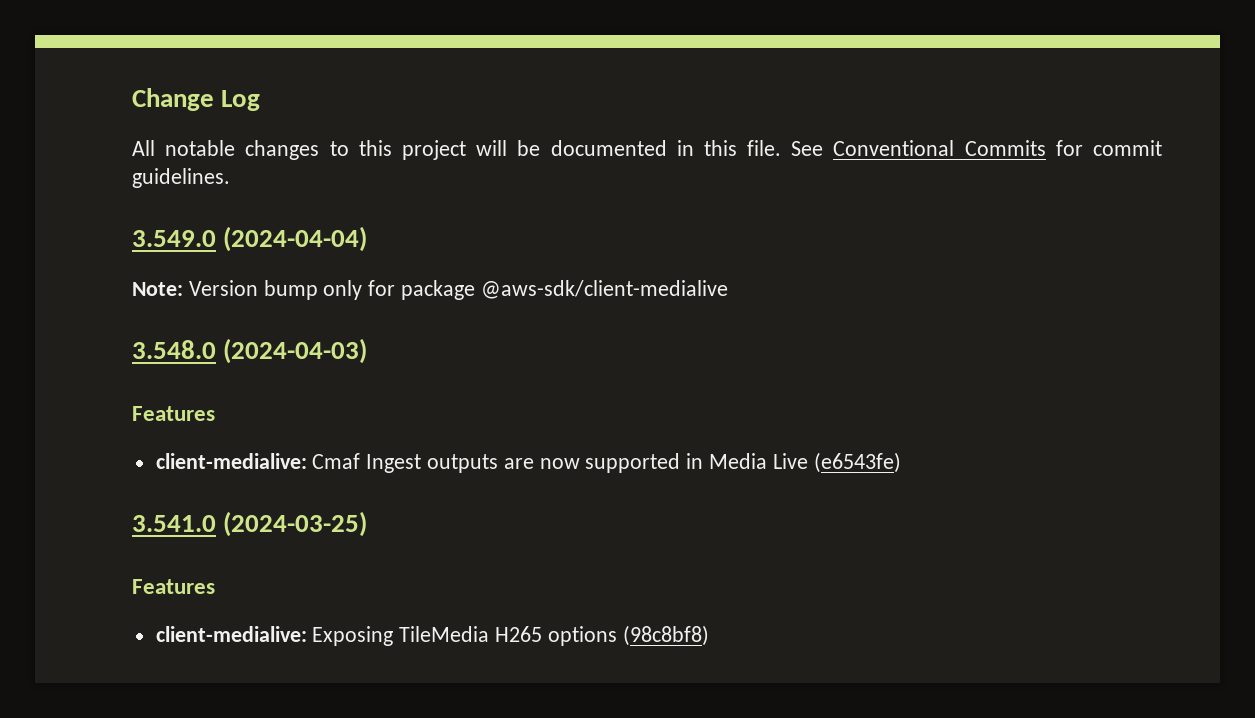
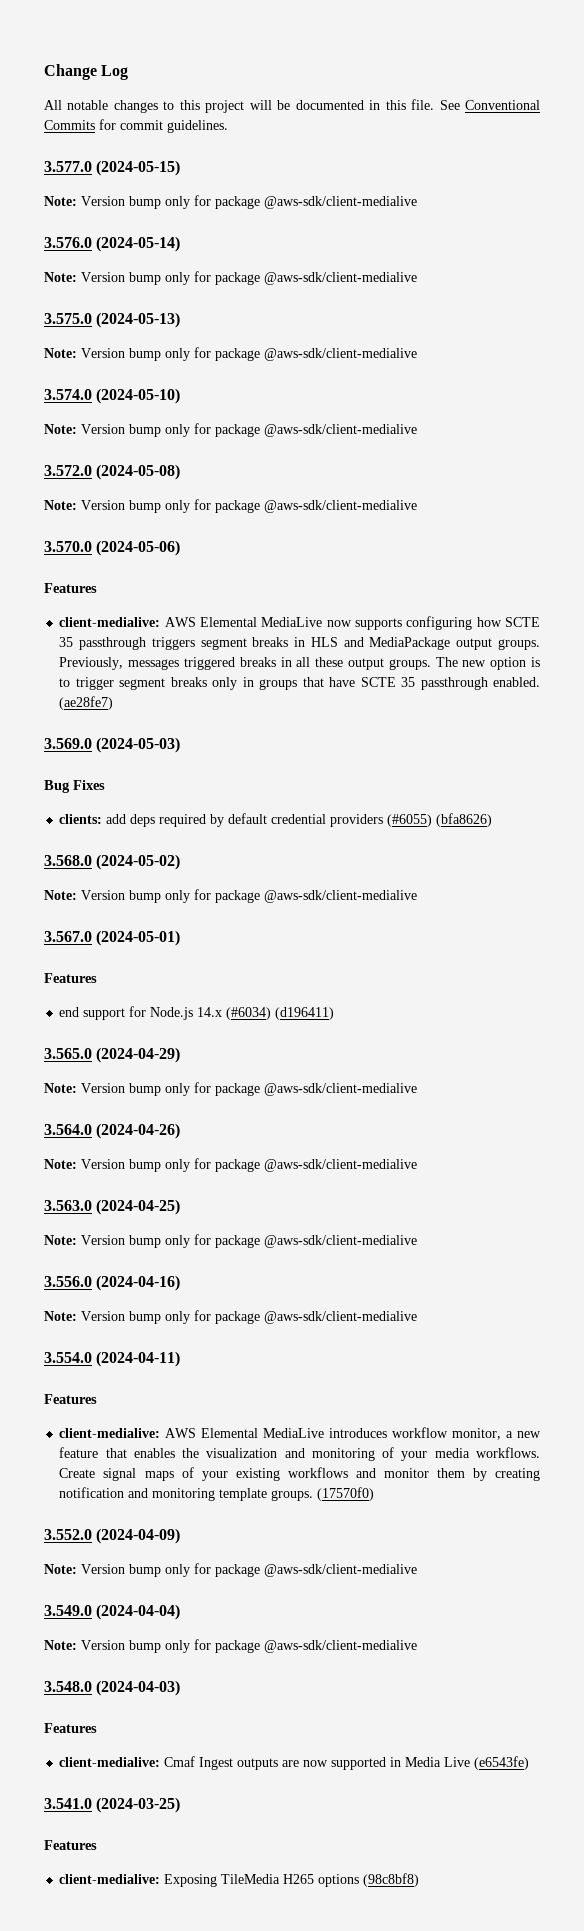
+ 3.577.0 (2024-05-15)
+ Note: Version bump only for package @aws-sdk/client-medialive
+ 3.576.0 (2024-05-14)
+ Note: Version bump only for package @aws-sdk/client-medialive
+ 3.575.0 (2024-05-13)
+ Note: Version bump only for package @aws-sdk/client-medialive
+ 3.574.0 (2024-05-10)
+ Note: Version bump only for package @aws-sdk/client-medialive
+ 3.572.0 (2024-05-08)
+ Note: Version bump only for package @aws-sdk/client-medialive
+ 3.570.0 (2024-05-06)
+ Features
+ client-medialive: AWS Elemental MediaLive now supports configuring how SCTE 35 passthrough triggers segment breaks in HLS and MediaPackage output groups. Previously, messages triggered breaks in all these output groups. The new option is to trigger segment breaks only in groups that have SCTE 35 passthrough enabled. (ae28fe7)
+ 3.569.0 (2024-05-03)
+ Bug Fixes
+ clients: add deps required by default credential providers (#6055) (bfa8626)
+ 3.568.0 (2024-05-02)
+ Note: Version bump only for package @aws-sdk/client-medialive
+ 3.567.0 (2024-05-01)
+ Features
+ end support for Node.js 14.x (#6034) (d196411)
+ 3.565.0 (2024-04-29)
+ Note: Version bump only for package @aws-sdk/client-medialive
+ 3.564.0 (2024-04-26)
+ Note: Version bump only for package @aws-sdk/client-medialive
+ 3.563.0 (2024-04-25)
+ Note: Version bump only for package @aws-sdk/client-medialive
+ 3.556.0 (2024-04-16)
+ Note: Version bump only for package @aws-sdk/client-medialive
+ 3.554.0 (2024-04-11)
+ Features
+ client-medialive: AWS Elemental MediaLive introduces workflow monitor, a new feature that enables the visualization and monitoring of your media workflows. Create signal maps of your existing workflows and monitor them by creating notification and monitoring template groups. (17570f0)
+ 3.552.0 (2024-04-09)
+ Note: Version bump only for package @aws-sdk/client-medialive

